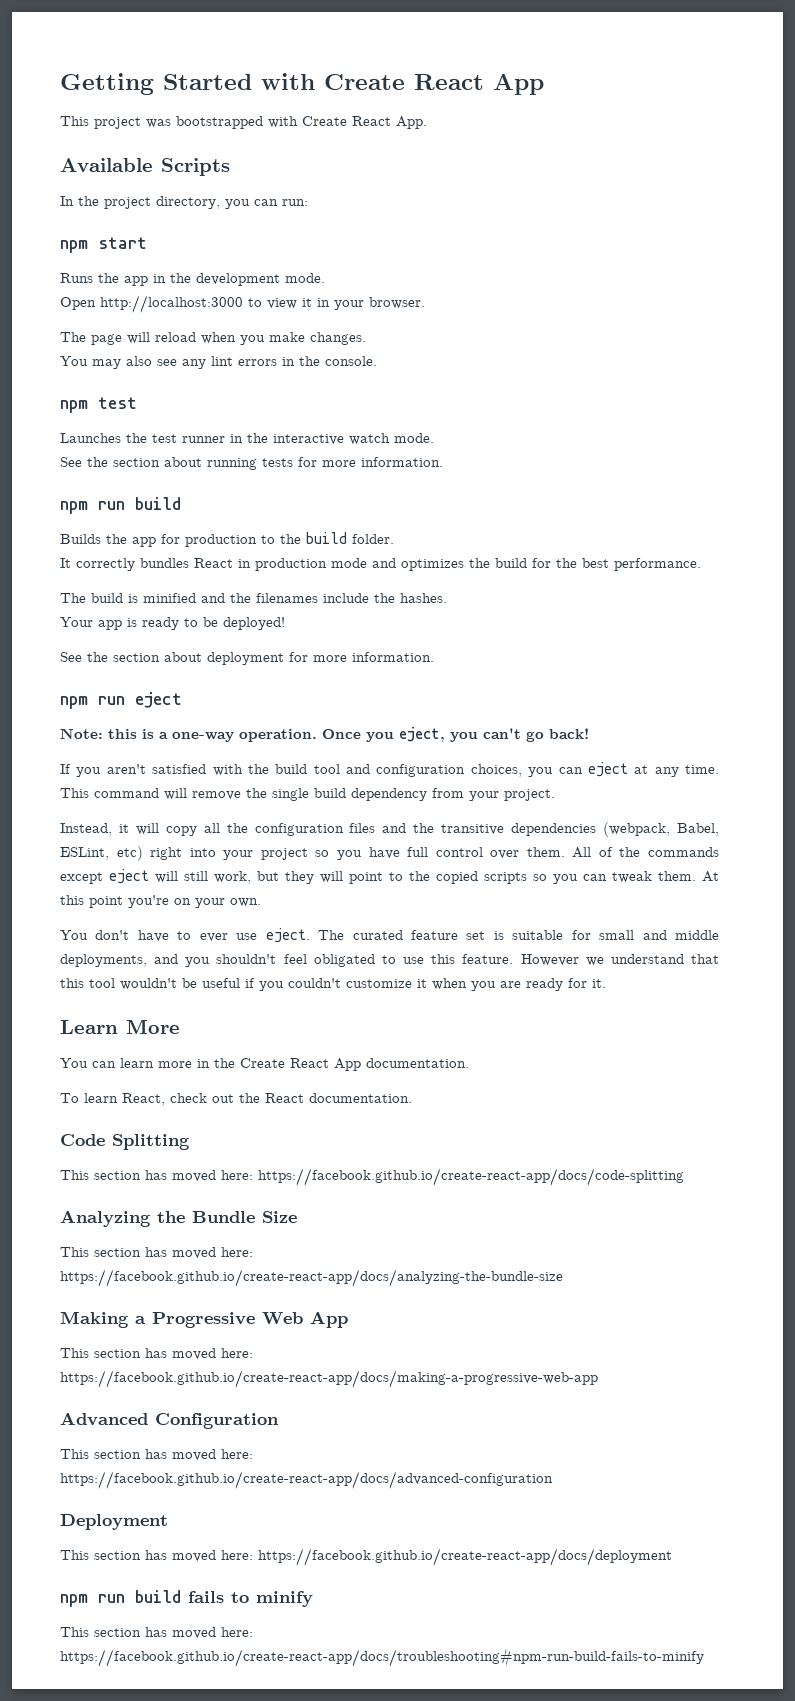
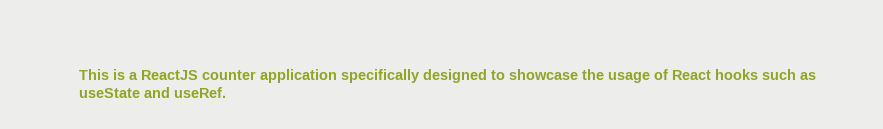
- Getting Started with Create React App
- This project was bootstrapped with Create React App.
- Available Scripts
- In the project directory, you can run:
- npm start
- Runs the app in the development mode.
- Open http://localhost:3000 to view it in your browser.
- The page will reload when you make changes.
- You may also see any lint errors in the console.
- npm test
- Launches the test runner in the interactive watch mode.
- See the section about running tests for more information.
- npm run build
- Builds the app for production to the build folder.
- It correctly bundles React in production mode and optimizes the build for the best performance.
- The build is minified and the filenames include the hashes.
- Your app is ready to be deployed!
- See the section about deployment for more information.
- npm run eject
- Note: this is a one-way operation. Once you eject, you can't go back!
- If you aren't satisfied with the build tool and configuration choices, you can eject at any time. This command will remove the single build dependency from your project.
- Instead, it will copy all the configuration files and the transitive dependencies (webpack, Babel, ESLint, etc) right into your project so you have full control over them. All of the commands except eject will still work, but they will point to the copied scripts so you can tweak them. At this point you're on your own.
- You don't have to ever use eject. The curated feature set is suitable for small and middle deployments, and you shouldn't feel obligated to use this feature. However we understand that this tool wouldn't be useful if you couldn't customize it when you are ready for it.
- Learn More
- You can learn more in the Create React App documentation.
- To learn React, check out the React documentation.
- Code Splitting
- This section has moved here: https://facebook.github.io/create-react-app/docs/code-splitting
- Analyzing the Bundle Size
- This section has moved here: https://facebook.github.io/create-react-app/docs/analyzing-the-bundle-size
- Making a Progressive Web App
- This section has moved here: https://facebook.github.io/create-react-app/docs/making-a-progressive-web-app
- Advanced Configuration
- This section has moved here: https://facebook.github.io/create-react-app/docs/advanced-configuration
- Deployment
- This section has moved here: https://facebook.github.io/create-react-app/docs/deployment
- npm run build fails to minify
- This section has moved here: https://facebook.github.io/create-react-app/docs/troubleshooting#npm-run-build-fails-to-minify
+ This is a ReactJS counter application specifically designed to showcase the usage of React hooks such as useState and useRef.

